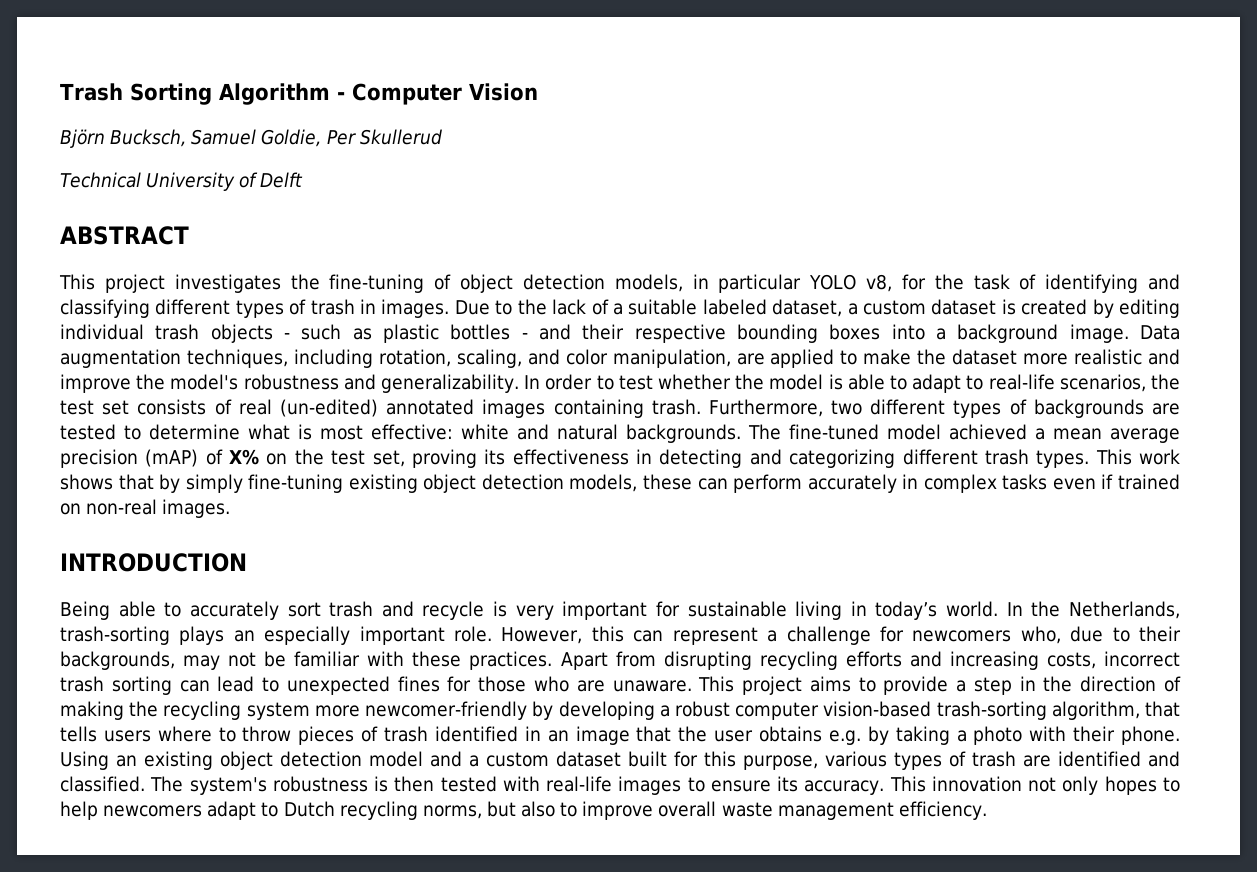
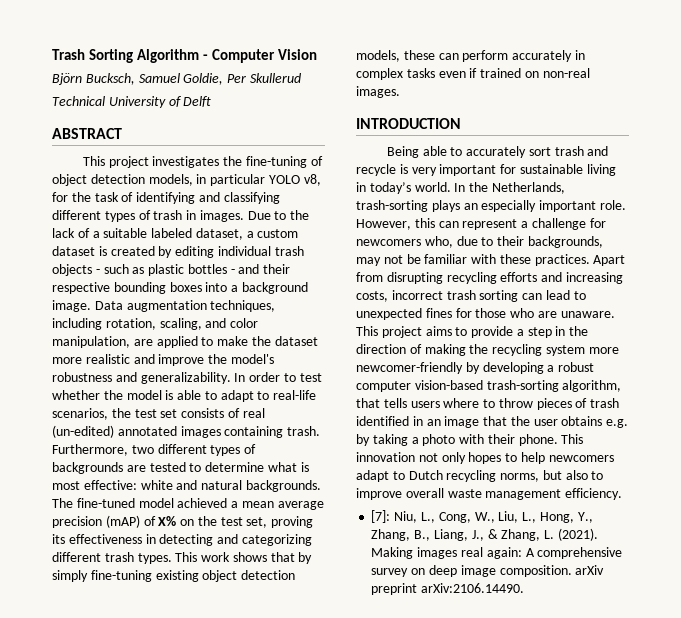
- Using an existing object detection model and a custom dataset built for this purpose, various types of trash are identified and classified. The system's robustness is then tested with real-life images to ensure its accuracy.
+ [7]: Niu, L., Cong, W., Liu, L., Hong, Y., Zhang, B., Liang, J., & Zhang, L. (2021). Making images real again: A comprehensive survey on deep image composition. arXiv preprint arXiv:2106.14490.

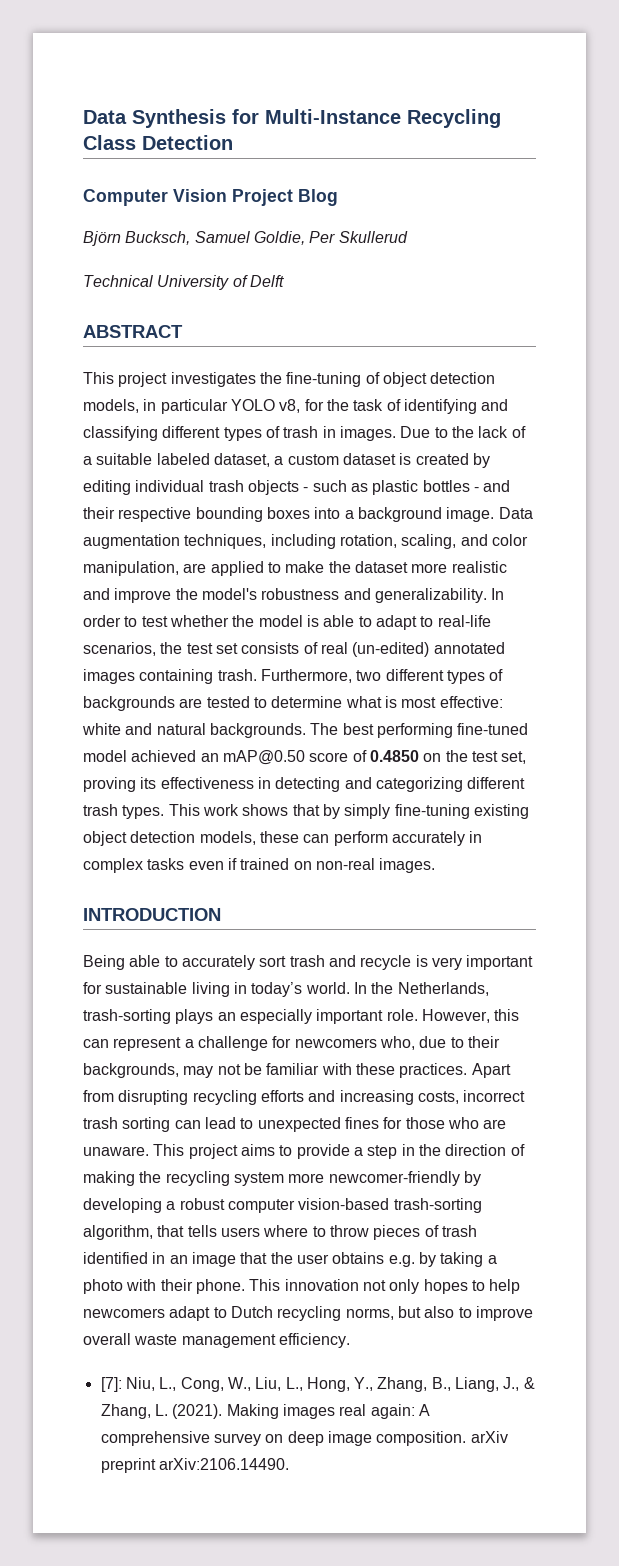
- Trash Sorting Algorithm - Computer Vision
+ Data Synthesis for Multi-Instance Recycling Class Detection
+ Computer Vision Project Blog
- The fine-tuned model achieved a mean average precision (mAP) of X% on the test set, proving its effectiveness in detecting and categorizing different trash types.
+ The best performing fine-tuned model achieved an mAP@0.50 score of 0.4850 on the test set, proving its effectiveness in detecting and categorizing different trash types.

